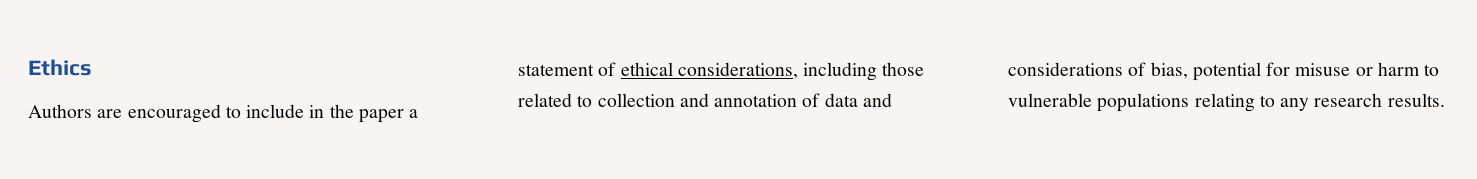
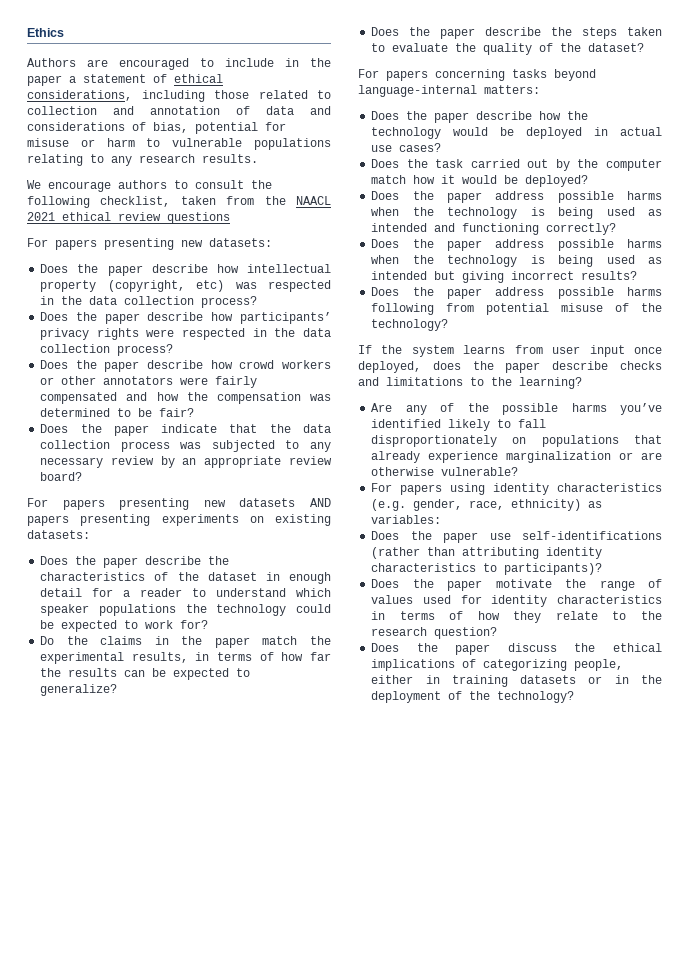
+ We encourage authors to consult the following checklist, taken from the NAACL 2021 ethical review questions
+ For papers presenting new datasets:
+ Does the paper describe how intellectual property (copyright, etc) was respected in the data collection process?
+ Does the paper describe how participants’ privacy rights were respected in the data collection process?
+ Does the paper describe how crowd workers or other annotators were fairly compensated and how the compensation was determined to be fair?
+ Does the paper indicate that the data collection process was subjected to any necessary review by an appropriate review board?
+ For papers presenting new datasets AND papers presenting experiments on existing datasets:
+ Does the paper describe the characteristics of the dataset in enough detail for a reader to understand which speaker populations the technology could be expected to work for?
+ Do the claims in the paper match the experimental results, in terms of how far the results can be expected to generalize?
+ Does the paper describe the steps taken to evaluate the quality of the dataset?
+ For papers concerning tasks beyond language-internal matters:
+ Does the paper describe how the technology would be deployed in actual use cases?
+ Does the task carried out by the computer match how it would be deployed?
+ Does the paper address possible harms when the technology is being used as intended and functioning correctly?
+ Does the paper address possible harms when the technology is being used as intended but giving incorrect results?
+ Does the paper address possible harms following from potential misuse of the technology?
+ If the system learns from user input once deployed, does the paper describe checks and limitations to the learning?
+ Are any of the possible harms you’ve identified likely to fall disproportionately on populations that already experience marginalization or are otherwise vulnerable?
+ For papers using identity characteristics (e.g. gender, race, ethnicity) as variables:
+ Does the paper use self-identifications (rather than attributing identity characteristics to participants)?
+ Does the paper motivate the range of values used for identity characteristics in terms of how they relate to the research question?
+ Does the paper discuss the ethical implications of categorizing people, either in training datasets or in the deployment of the technology?

